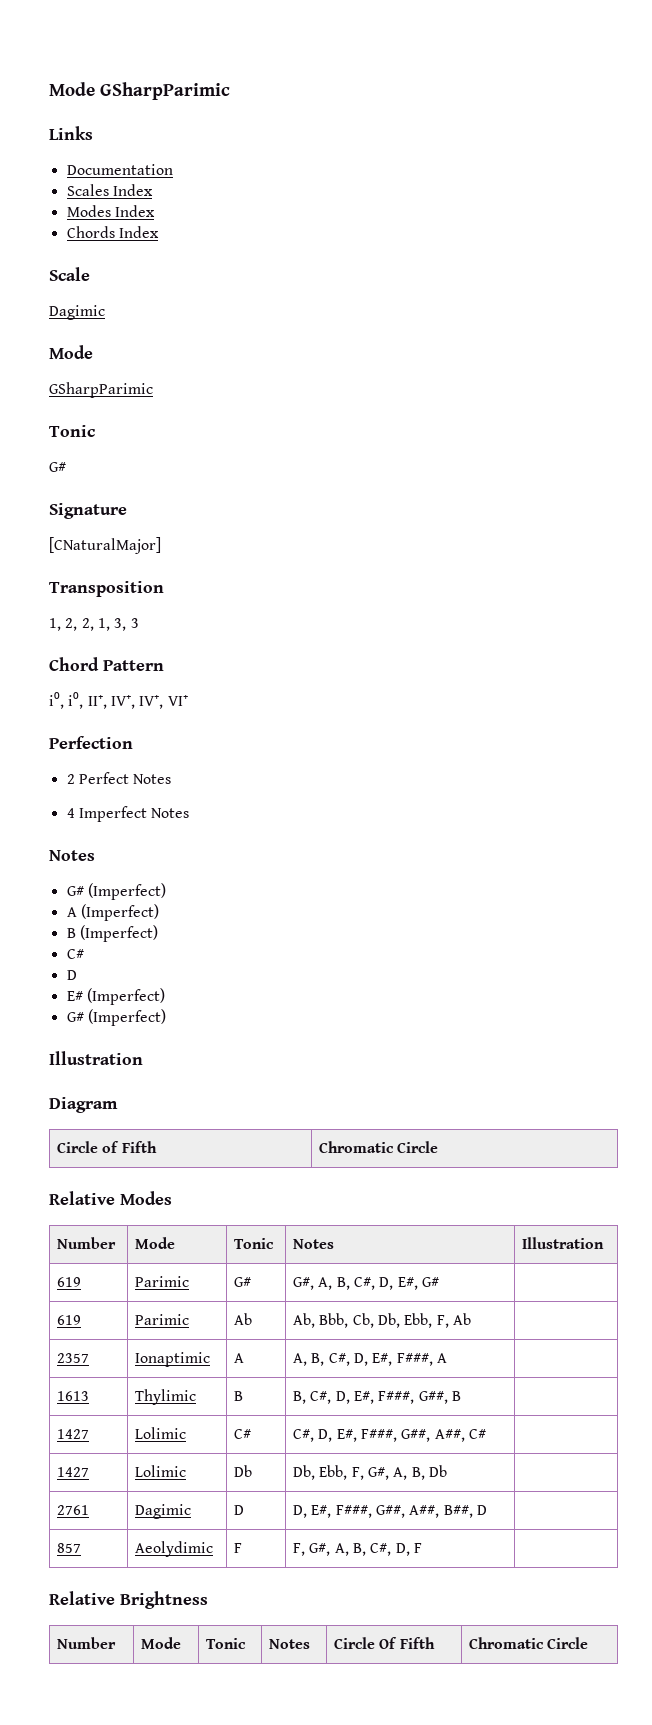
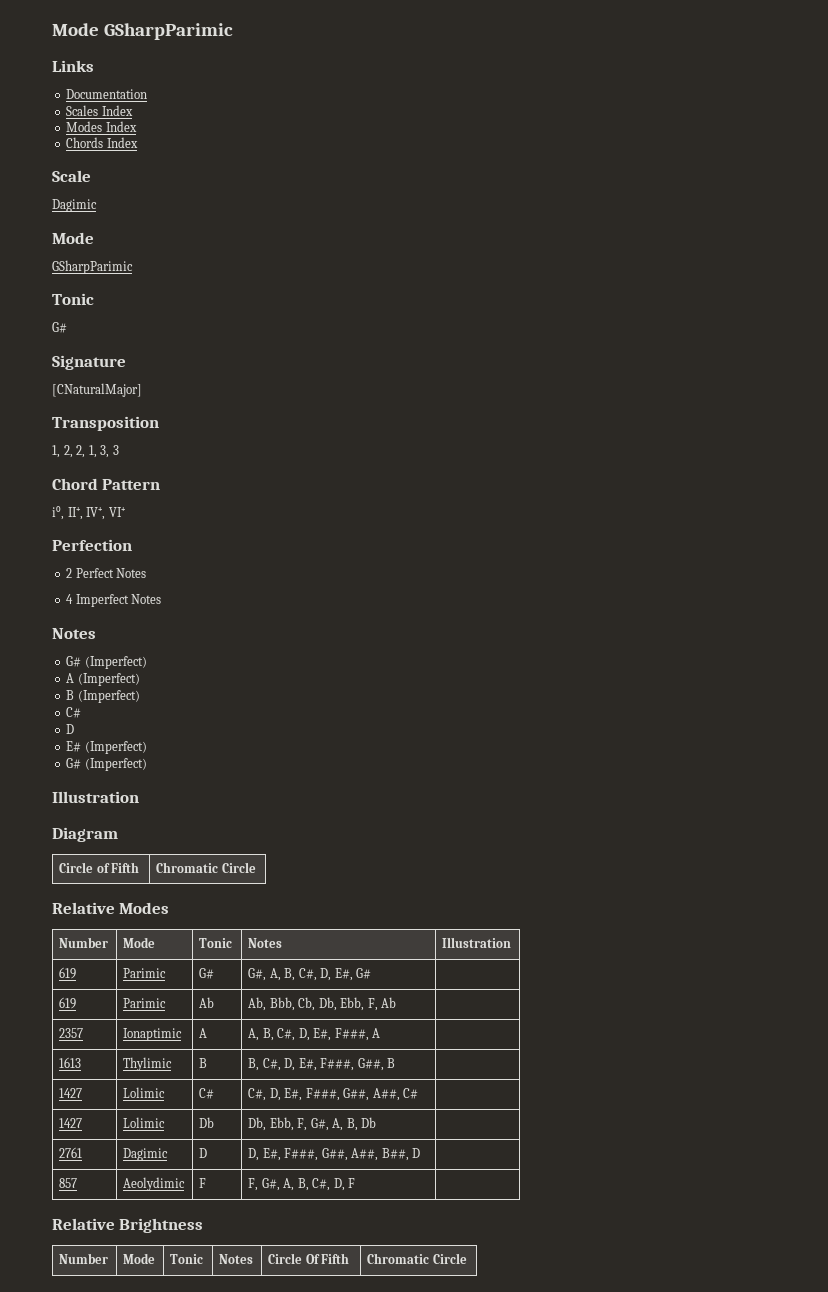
- i⁰, i⁰, II⁺, IV⁺, IV⁺, VI⁺
+ i⁰, II⁺, IV⁺, VI⁺

